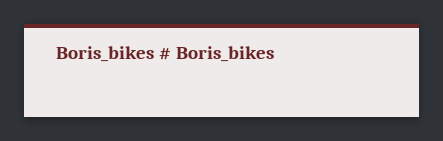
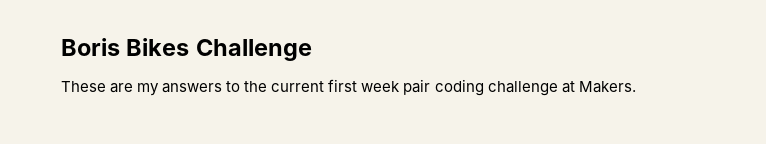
- Boris_bikes # Boris_bikes
+ Boris Bikes Challenge
+ These are my answers to the current first week pair coding challenge at Makers.

